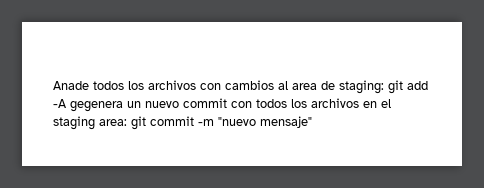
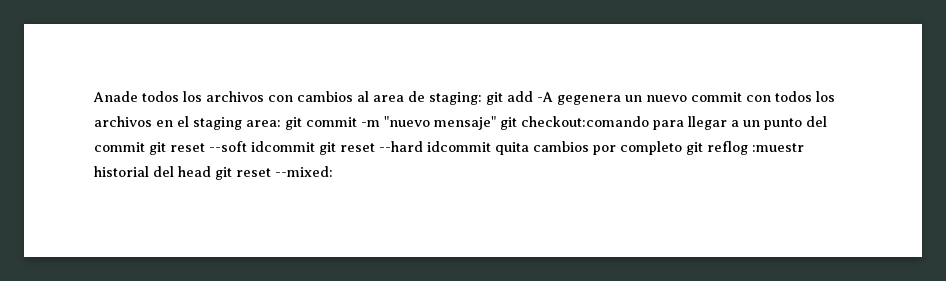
- Anade todos los archivos con cambios al area de staging: git add -A gegenera un nuevo commit con todos los archivos en el staging area: git commit -m "nuevo mensaje"
+ Anade todos los archivos con cambios al area de staging: git add -A gegenera un nuevo commit con todos los archivos en el staging area: git commit -m "nuevo mensaje" git checkout:comando para llegar a un punto del commit git reset --soft idcommit git reset --hard idcommit quita cambios por completo git reflog :muestr historial del head git reset --mixed:

